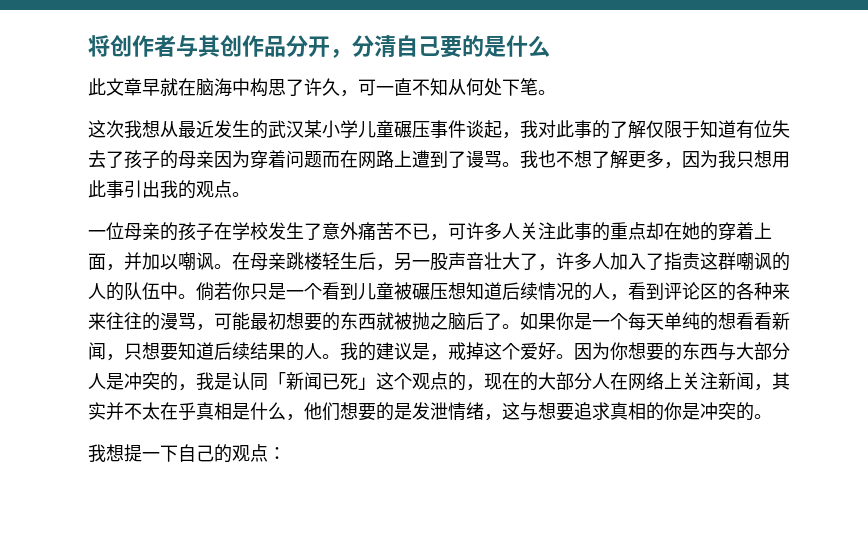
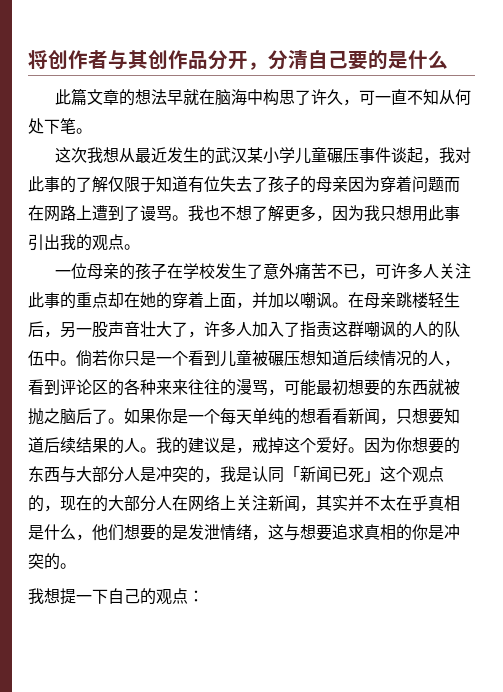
- 此文章早就在脑海中构思了许久，可一直不知从何处下笔。
+ 此篇文章的想法早就在脑海中构思了许久，可一直不知从何处下笔。

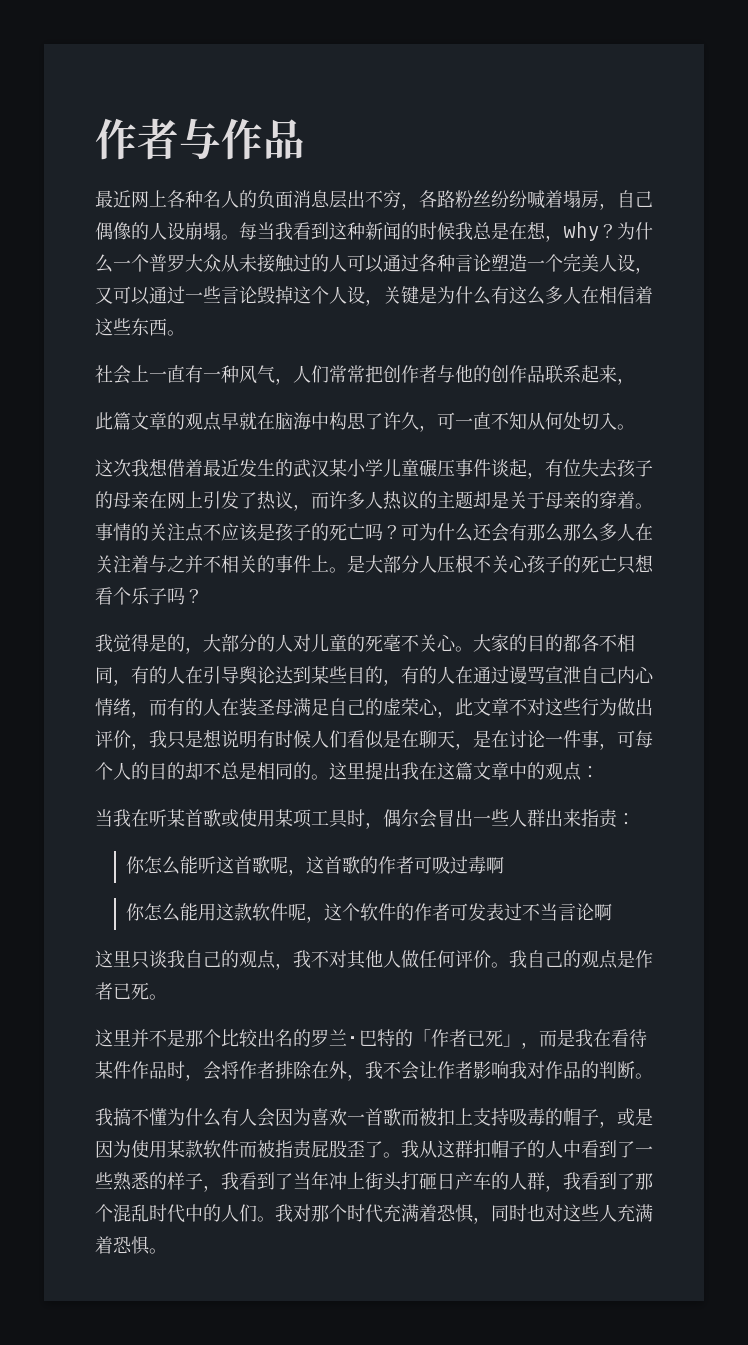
- 将创作者与其创作品分开，分清自己要的是什么
+ 作者与作品
+ 最近网上各种名人的负面消息层出不穷，各路粉丝纷纷喊着塌房，自己偶像的人设崩塌。每当我看到这种新闻的时候我总是在想，why？为什么一个普罗大众从未接触过的人可以通过各种言论塑造一个完美人设，又可以通过一些言论毁掉这个人设，关键是为什么有这么多人在相信着这些东西。
+ 社会上一直有一种风气，人们常常把创作者与他的创作品联系起来，
- 此篇文章的想法早就在脑海中构思了许久，可一直不知从何处下笔。
+ 此篇文章的观点早就在脑海中构思了许久，可一直不知从何处切入。
- 这次我想从最近发生的武汉某小学儿童碾压事件谈起，我对此事的了解仅限于知道有位失去了孩子的母亲因为穿着问题而在网路上遭到了谩骂。我也不想了解更多，因为我只想用此事引出我的观点。
- 一位母亲的孩子在学校发生了意外痛苦不已，可许多人关注此事的重点却在她的穿着上面，并加以嘲讽。在母亲跳楼轻生后，另一股声音壮大了，许多人加入了指责这群嘲讽的人的队伍中。倘若你只是一个看到儿童被碾压想知道后续情况的人，看到评论区的各种来来往往的漫骂，可能最初想要的东西就被抛之脑后了。如果你是一个每天单纯的想看看新闻，只想要知道后续结果的人。我的建议是，戒掉这个爱好。因为你想要的东西与大部分人是冲突的，我是认同「新闻已死」这个观点的，现在的大部分人在网络上关注新闻，其实并不太在乎真相是什么，他们想要的是发泄情绪，这与想要追求真相的你是冲突的。
- 我想提一下自己的观点：
+ 这次我想借着最近发生的武汉某小学儿童碾压事件谈起，有位失去孩子的母亲在网上引发了热议，而许多人热议的主题却是关于母亲的穿着。事情的关注点不应该是孩子的死亡吗？可为什么还会有那么那么多人在关注着与之并不相关的事件上。是大部分人压根不关心孩子的死亡只想看个乐子吗？
+ 我觉得是的，大部分的人对儿童的死毫不关心。大家的目的都各不相同，有的人在引导舆论达到某些目的，有的人在通过谩骂宣泄自己内心情绪，而有的人在装圣母满足自己的虚荣心，此文章不对这些行为做出评价，我只是想说明有时候人们看似是在聊天，是在讨论一件事，可每个人的目的却不总是相同的。这里提出我在这篇文章中的观点：
+ 当我在听某首歌或使用某项工具时，偶尔会冒出一些人群出来指责：
+ 你怎么能听这首歌呢，这首歌的作者可吸过毒啊
+ 你怎么能用这款软件呢，这个软件的作者可发表过不当言论啊
+ 这里只谈我自己的观点，我不对其他人做任何评价。我自己的观点是作者已死。
+ 这里并不是那个比较出名的罗兰·巴特的「作者已死」，而是我在看待某件作品时，会将作者排除在外，我不会让作者影响我对作品的判断。
+ 我搞不懂为什么有人会因为喜欢一首歌而被扣上支持吸毒的帽子，或是因为使用某款软件而被指责屁股歪了。我从这群扣帽子的人中看到了一些熟悉的样子，我看到了当年冲上街头打砸日产车的人群，我看到了那个混乱时代中的人们。我对那个时代充满着恐惧，同时也对这些人充满着恐惧。

